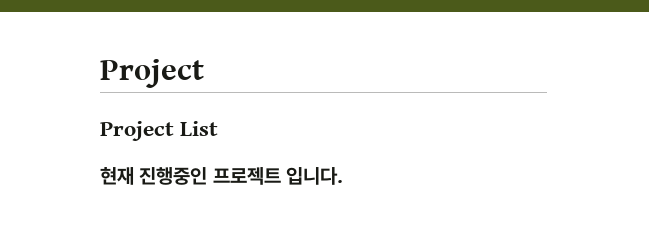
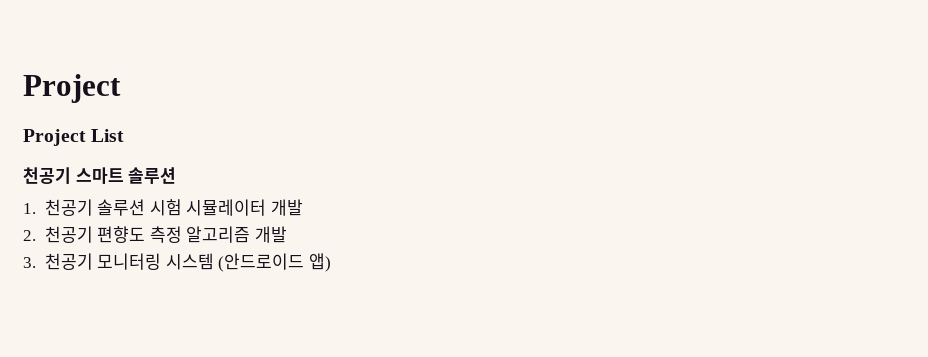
- 현재 진행중인 프로젝트 입니다.
+ 천공기 스마트 솔루션
+ 1. 천공기 솔루션 시험 시뮬레이터 개발
+ 2. 천공기 편향도 측정 알고리즘 개발
+ 3. 천공기 모니터링 시스템 (안드로이드 앱)

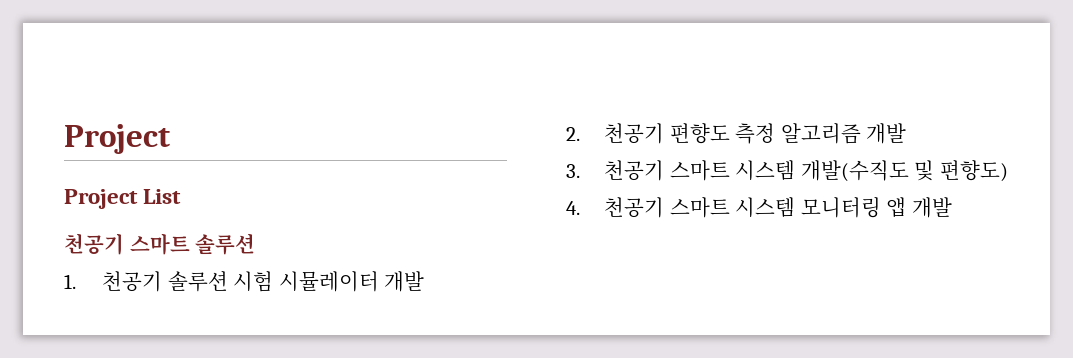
- 3. 천공기 모니터링 시스템 (안드로이드 앱)
+ 3. 천공기 스마트 시스템 개발(수직도 및 편향도)
+ 4. 천공기 스마트 시스템 모니터링 앱 개발

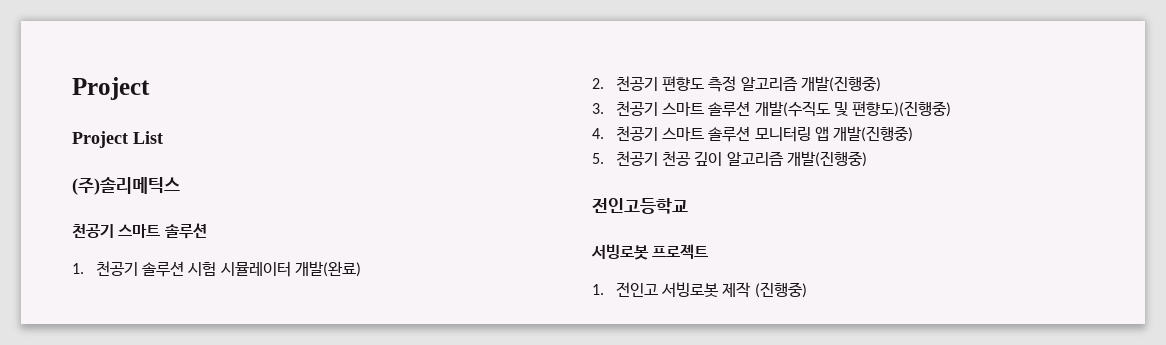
+ (주)솔리메틱스
- 1. 천공기 솔루션 시험 시뮬레이터 개발
+ 1. 천공기 솔루션 시험 시뮬레이터 개발(완료)
- 2. 천공기 편향도 측정 알고리즘 개발
+ 2. 천공기 편향도 측정 알고리즘 개발(진행중)
- 3. 천공기 스마트 시스템 개발(수직도 및 편향도)
+ 3. 천공기 스마트 솔루션 개발(수직도 및 편향도)(진행중)
- 4. 천공기 스마트 시스템 모니터링 앱 개발
+ 4. 천공기 스마트 솔루션 모니터링 앱 개발(진행중)
+ 5. 천공기 천공 깊이 알고리즘 개발(진행중)
+ 전인고등학교
+ 서빙로봇 프로젝트
+ 1. 전인고 서빙로봇 제작 (진행중)

